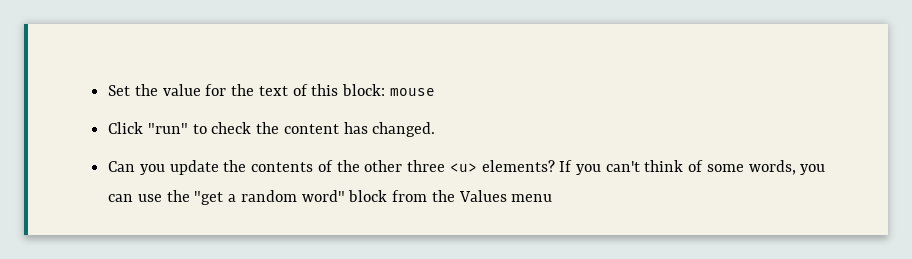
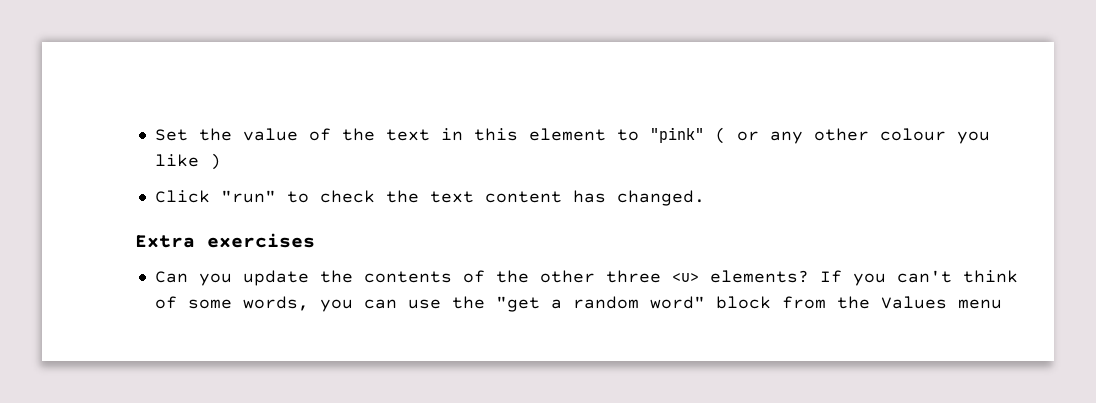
- Set the value for the text of this block: mouse
+ Set the value of the text in this element to "pink" ( or any other colour you like )
- Click "run" to check the content has changed.
+ Click "run" to check the text content has changed.
+ Extra exercises

